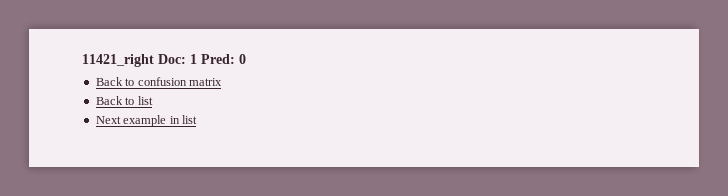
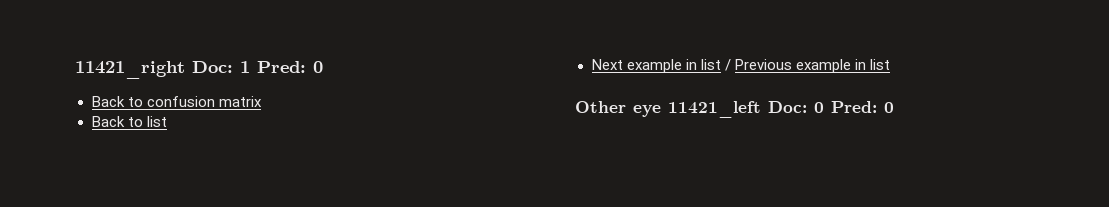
- Next example in list
+ Next example in list / Previous example in list
+ Other eye 11421_left Doc: 0 Pred: 0

